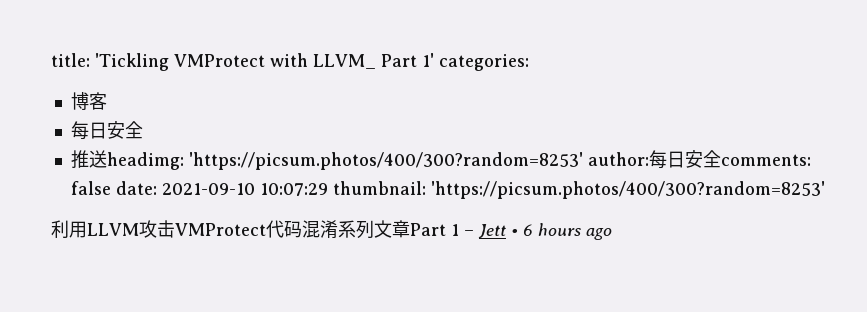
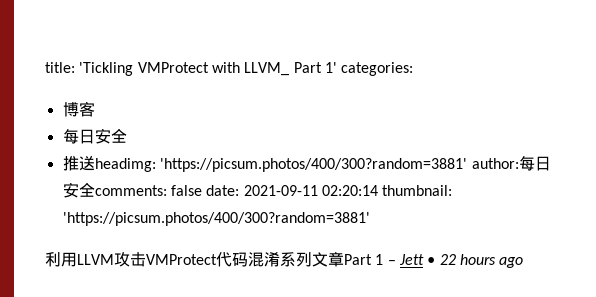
- 推送headimg: 'https://picsum.photos/400/300?random=8253' author:每日安全comments: false date: 2021-09-10 10:07:29 thumbnail: 'https://picsum.photos/400/300?random=8253'
+ 推送headimg: 'https://picsum.photos/400/300?random=3881' author:每日安全comments: false date: 2021-09-11 02:20:14 thumbnail: 'https://picsum.photos/400/300?random=3881'
- 利用LLVM攻击VMProtect代码混淆系列文章Part 1 – Jett • 6 hours ago
+ 利用LLVM攻击VMProtect代码混淆系列文章Part 1 – Jett • 22 hours ago

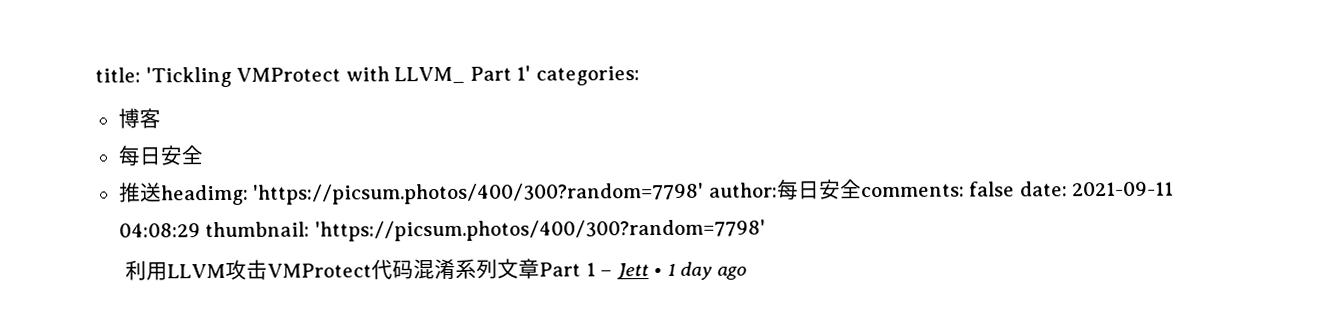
- 推送headimg: 'https://picsum.photos/400/300?random=3881' author:每日安全comments: false date: 2021-09-11 02:20:14 thumbnail: 'https://picsum.photos/400/300?random=3881'
+ 推送headimg: 'https://picsum.photos/400/300?random=7798' author:每日安全comments: false date: 2021-09-11 04:08:29 thumbnail: 'https://picsum.photos/400/300?random=7798'
- 利用LLVM攻击VMProtect代码混淆系列文章Part 1 – Jett • 22 hours ago
+ 利用LLVM攻击VMProtect代码混淆系列文章Part 1 – Jett • 1 day ago

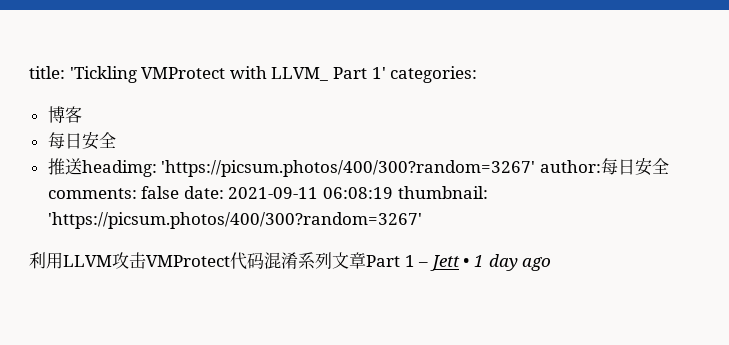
- 推送headimg: 'https://picsum.photos/400/300?random=7798' author:每日安全comments: false date: 2021-09-11 04:08:29 thumbnail: 'https://picsum.photos/400/300?random=7798'
+ 推送headimg: 'https://picsum.photos/400/300?random=3267' author:每日安全comments: false date: 2021-09-11 06:08:19 thumbnail: 'https://picsum.photos/400/300?random=3267'

